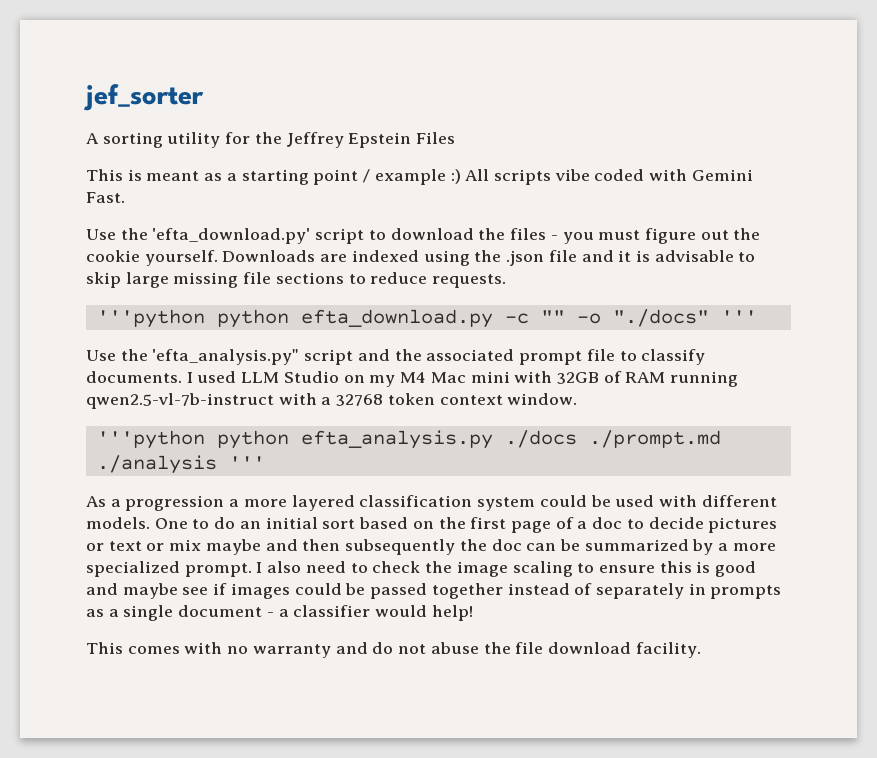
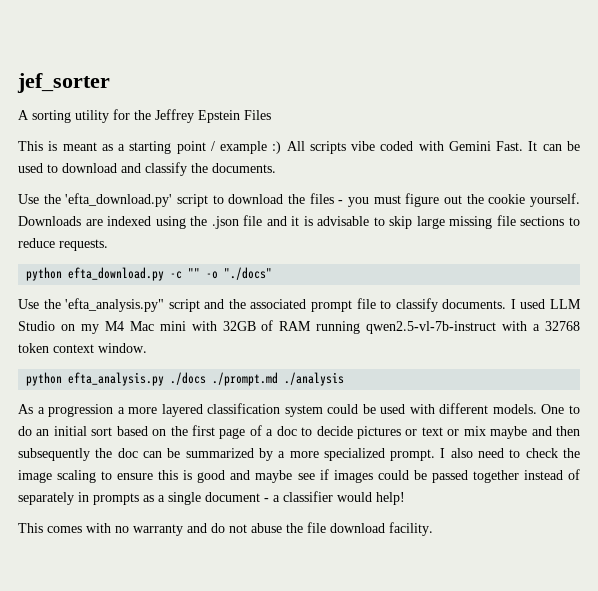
+ It can be used to download and classify the documents.
- '''python python efta_download.py -c "" -o "./docs" '''
+ python efta_download.py -c "" -o "./docs"
- '''python python efta_analysis.py ./docs ./prompt.md ./analysis '''
+ python efta_analysis.py ./docs ./prompt.md ./analysis

